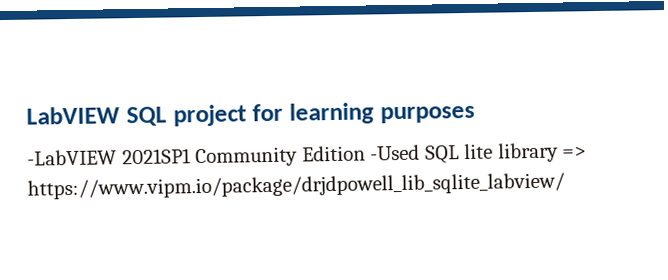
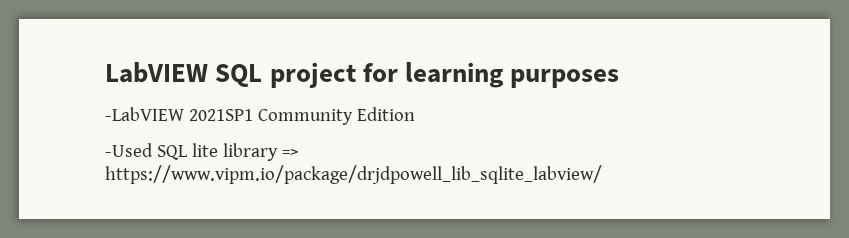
- -LabVIEW 2021SP1 Community Edition -Used SQL lite library => https://www.vipm.io/package/drjdpowell_lib_sqlite_labview/
+ -LabVIEW 2021SP1 Community Edition
+ -Used SQL lite library => https://www.vipm.io/package/drjdpowell_lib_sqlite_labview/

